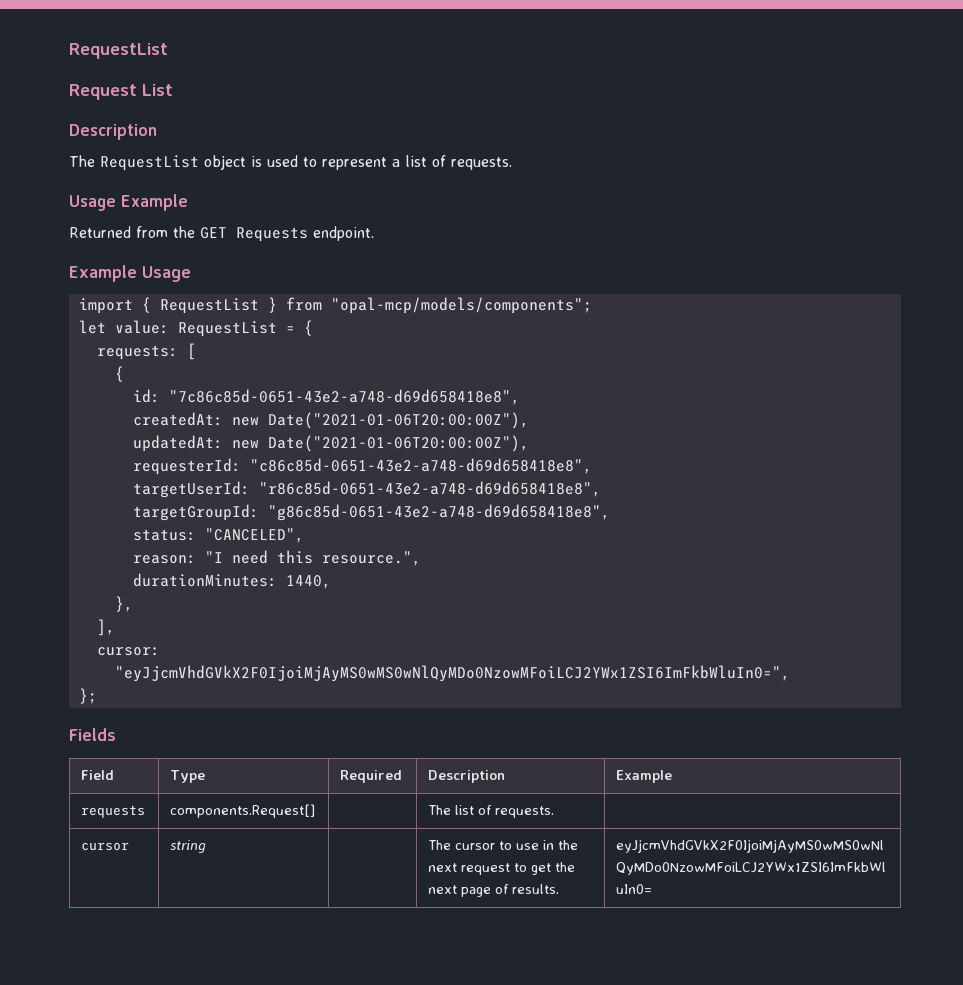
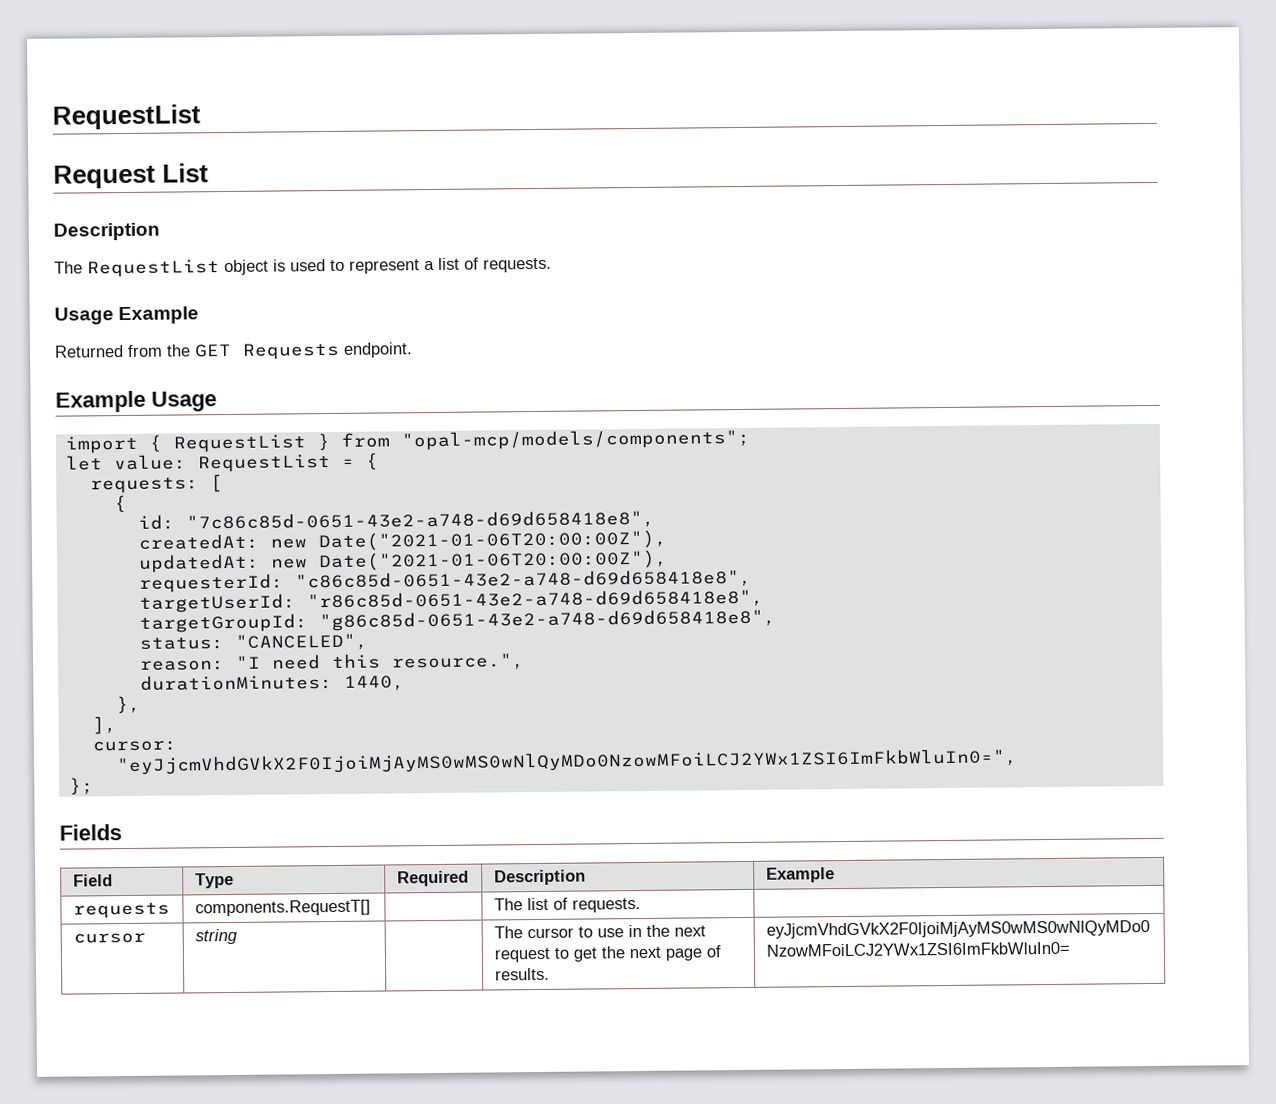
- requests | components.Request[] | | The list of requests. |
+ requests | components.RequestT[] | | The list of requests. |

